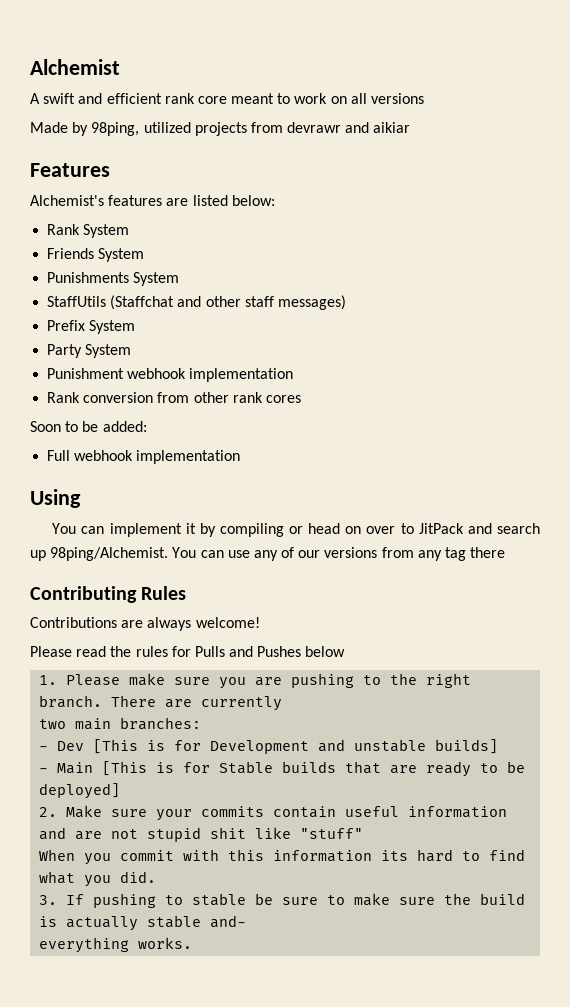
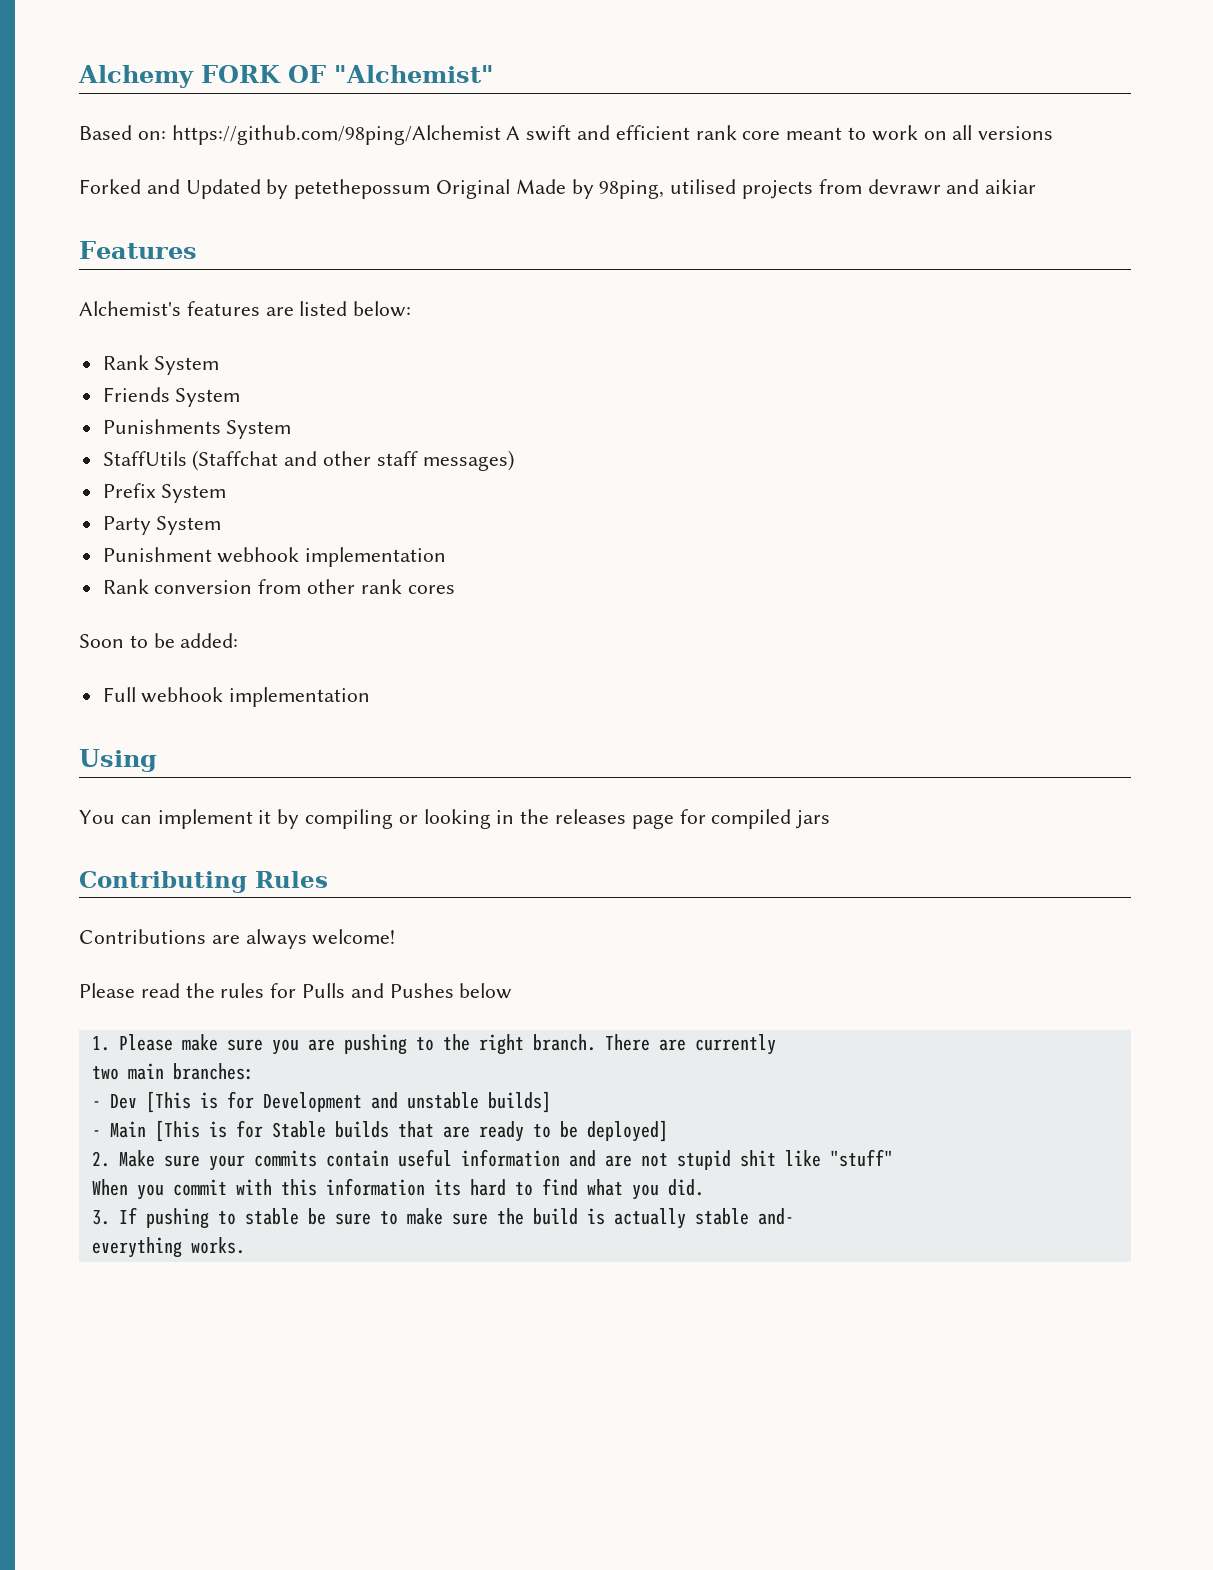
- Alchemist
- A swift and efficient rank core meant to work on all versions
+ Alchemy FORK OF "Alchemist"
+ Based on: https://github.com/98ping/Alchemist A swift and efficient rank core meant to work on all versions
- Made by 98ping, utilized projects from devrawr and aikiar
+ Forked and Updated by petethepossum Original Made by 98ping, utilised projects from devrawr and aikiar
- You can implement it by compiling or head on over to JitPack and search up 98ping/Alchemist. You can use any of our versions from any tag there
+ You can implement it by compiling or looking in the releases page for compiled jars

